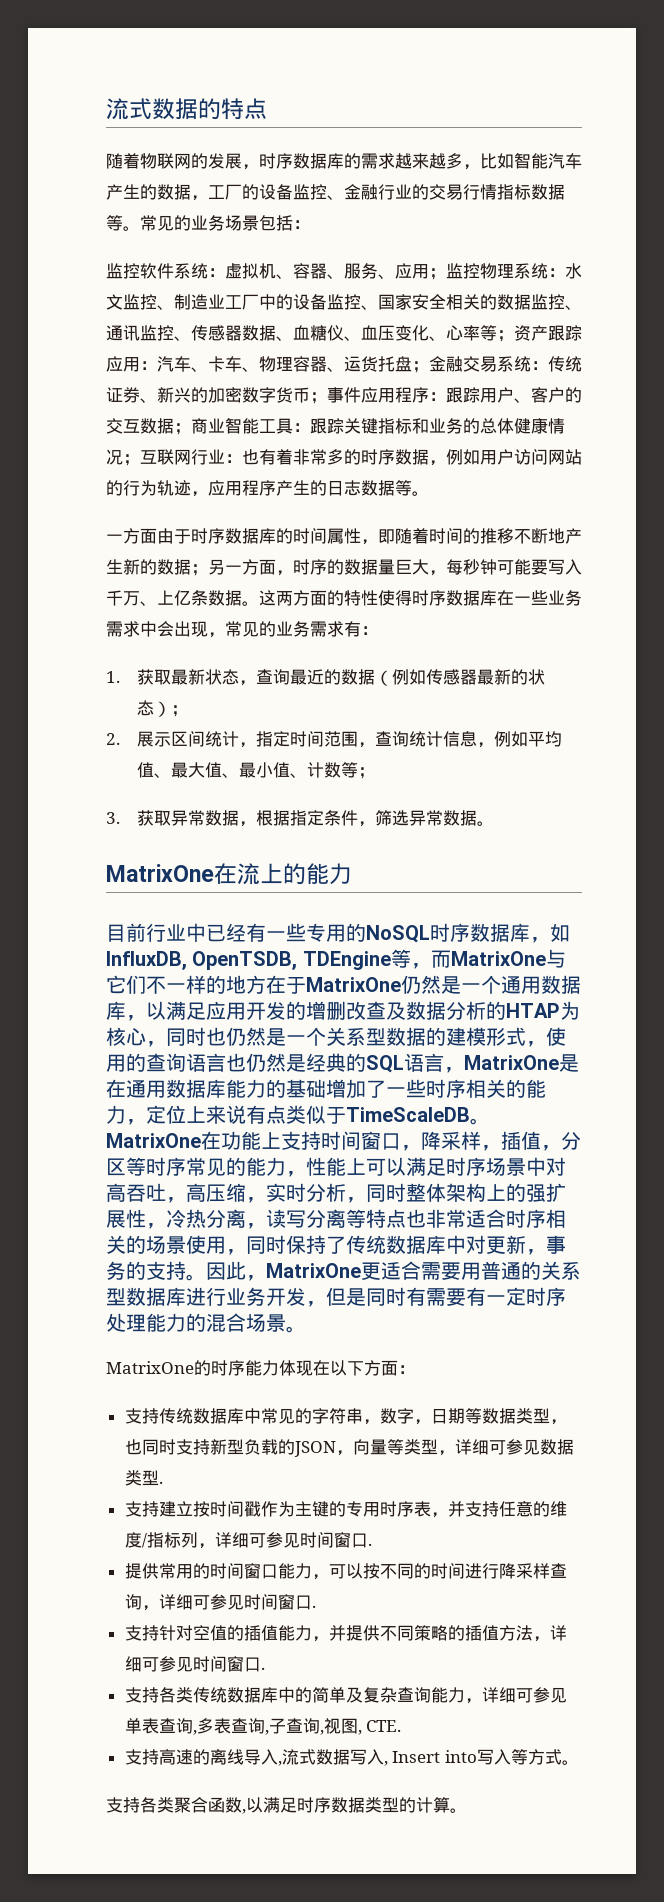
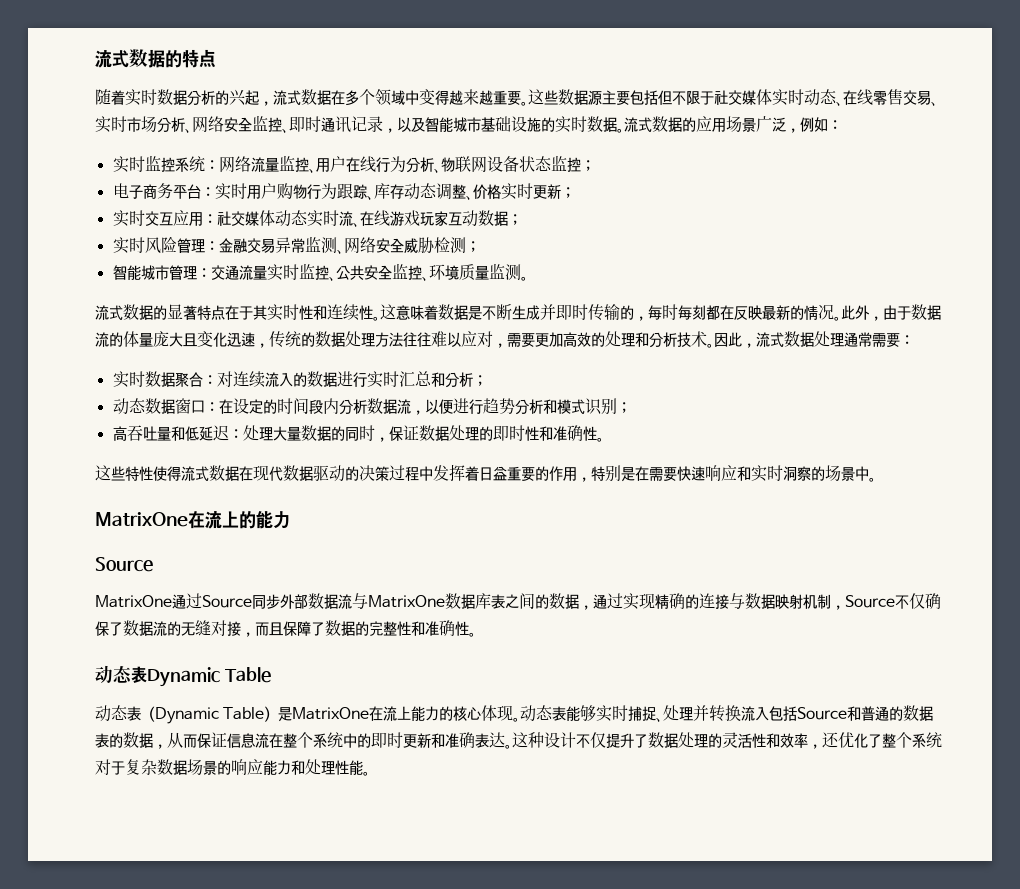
- 随着物联网的发展，时序数据库的需求越来越多，比如智能汽车产生的数据，工厂的设备监控、金融行业的交易行情指标数据等。常见的业务场景包括：
- 监控软件系统：虚拟机、容器、服务、应用；监控物理系统：水文监控、制造业工厂中的设备监控、国家安全相关的数据监控、通讯监控、传感器数据、血糖仪、血压变化、心率等；资产跟踪应用：汽车、卡车、物理容器、运货托盘；金融交易系统：传统证券、新兴的加密数字货币；事件应用程序：跟踪用户、客户的交互数据；商业智能工具：跟踪关键指标和业务的总体健康情况；互联网行业：也有着非常多的时序数据，例如用户访问网站的行为轨迹，应用程序产生的日志数据等。
- 一方面由于时序数据库的时间属性，即随着时间的推移不断地产生新的数据；另一方面，时序的数据量巨大，每秒钟可能要写入千万、上亿条数据。这两方面的特性使得时序数据库在一些业务需求中会出现，常见的业务需求有：
- 1.获取最新状态，查询最近的数据（例如传感器最新的状态）；
- 2.展示区间统计，指定时间范围，查询统计信息，例如平均值、最大值、最小值、计数等；
- 3.获取异常数据，根据指定条件，筛选异常数据。
+ 随着实时数据分析的兴起，流式数据在多个领域中变得越来越重要。这些数据源主要包括但不限于社交媒体实时动态、在线零售交易、实时市场分析、网络安全监控、即时通讯记录，以及智能城市基础设施的实时数据。流式数据的应用场景广泛，例如：
+ 实时监控系统：网络流量监控、用户在线行为分析、物联网设备状态监控；
+ 电子商务平台：实时用户购物行为跟踪、库存动态调整、价格实时更新；
+ 实时交互应用：社交媒体动态实时流、在线游戏玩家互动数据；
+ 实时风险管理：金融交易异常监测、网络安全威胁检测；
+ 智能城市管理：交通流量实时监控、公共安全监控、环境质量监测。
+ 流式数据的显著特点在于其实时性和连续性。这意味着数据是不断生成并即时传输的，每时每刻都在反映最新的情况。此外，由于数据流的体量庞大且变化迅速，传统的数据处理方法往往难以应对，需要更加高效的处理和分析技术。因此，流式数据处理通常需要：
+ 实时数据聚合：对连续流入的数据进行实时汇总和分析；
+ 动态数据窗口：在设定的时间段内分析数据流，以便进行趋势分析和模式识别；
+ 高吞吐量和低延迟：处理大量数据的同时，保证数据处理的即时性和准确性。
+ 这些特性使得流式数据在现代数据驱动的决策过程中发挥着日益重要的作用，特别是在需要快速响应和实时洞察的场景中。
  MatrixOne在流上的能力
- 目前行业中已经有一些专用的NoSQL时序数据库，如InfluxDB, OpenTSDB, TDEngine等，而MatrixOne与它们不一样的地方在于MatrixOne仍然是一个通用数据库，以满足应用开发的增删改查及数据分析的HTAP为核心，同时也仍然是一个关系型数据的建模形式，使用的查询语言也仍然是经典的SQL语言，MatrixOne是在通用数据库能力的基础增加了一些时序相关的能力，定位上来说有点类似于TimeScaleDB。MatrixOne在功能上支持时间窗口，降采样，插值，分区等时序常见的能力，性能上可以满足时序场景中对高吞吐，高压缩，实时分析，同时整体架构上的强扩展性，冷热分离，读写分离等特点也非常适合时序相关的场景使用，同时保持了传统数据库中对更新，事务的支持。因此，MatrixOne更适合需要用普通的关系型数据库进行业务开发，但是同时有需要有一定时序处理能力的混合场景。
- MatrixOne的时序能力体现在以下方面：
- 支持传统数据库中常见的字符串，数字，日期等数据类型，也同时支持新型负载的JSON，向量等类型，详细可参见数据类型.
- 支持建立按时间戳作为主键的专用时序表，并支持任意的维度/指标列，详细可参见时间窗口.
- 提供常用的时间窗口能力，可以按不同的时间进行降采样查询，详细可参见时间窗口.
- 支持针对空值的插值能力，并提供不同策略的插值方法，详细可参见时间窗口.
- 支持各类传统数据库中的简单及复杂查询能力，详细可参见单表查询,多表查询,子查询,视图, CTE.
- 支持高速的离线导入,流式数据写入, Insert into写入等方式。
- 支持各类聚合函数,以满足时序数据类型的计算。
+ Source
+ MatrixOne通过Source同步外部数据流与MatrixOne数据库表之间的数据，通过实现精确的连接与数据映射机制，Source不仅确保了数据流的无缝对接，而且保障了数据的完整性和准确性。
+ 动态表Dynamic Table
+ 动态表（Dynamic Table）是MatrixOne在流上能力的核心体现。动态表能够实时捕捉、处理并转换流入包括Source和普通的数据表的数据，从而保证信息流在整个系统中的即时更新和准确表达。这种设计不仅提升了数据处理的灵活性和效率，还优化了整个系统对于复杂数据场景的响应能力和处理性能。

